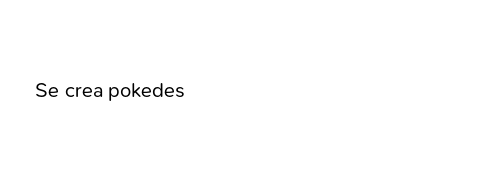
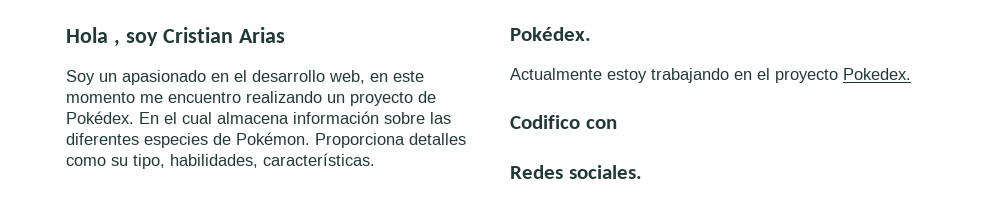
- Se crea pokedes
+ Hola , soy Cristian Arias
+ Soy un apasionado en el desarrollo web, en este momento me encuentro realizando un proyecto de Pokédex. En el cual almacena información sobre las diferentes especies de Pokémon. Proporciona detalles como su tipo, habilidades, características.
+ Pokédex.
+ Actualmente estoy trabajando en el proyecto Pokedex.
+ Codifico con
+ Redes sociales.

